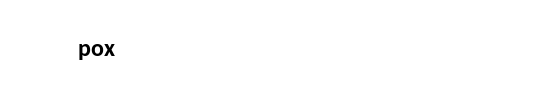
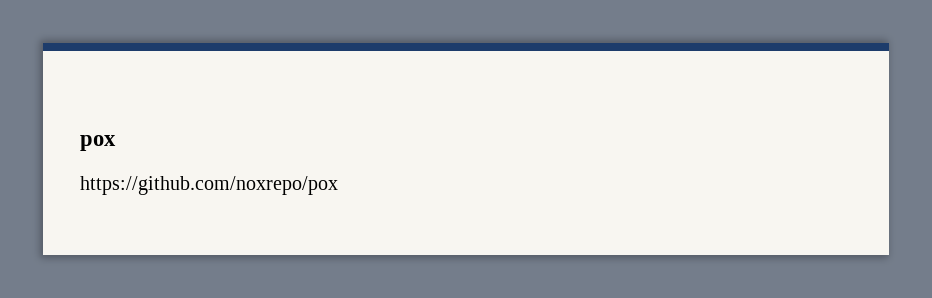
+ https://github.com/noxrepo/pox

